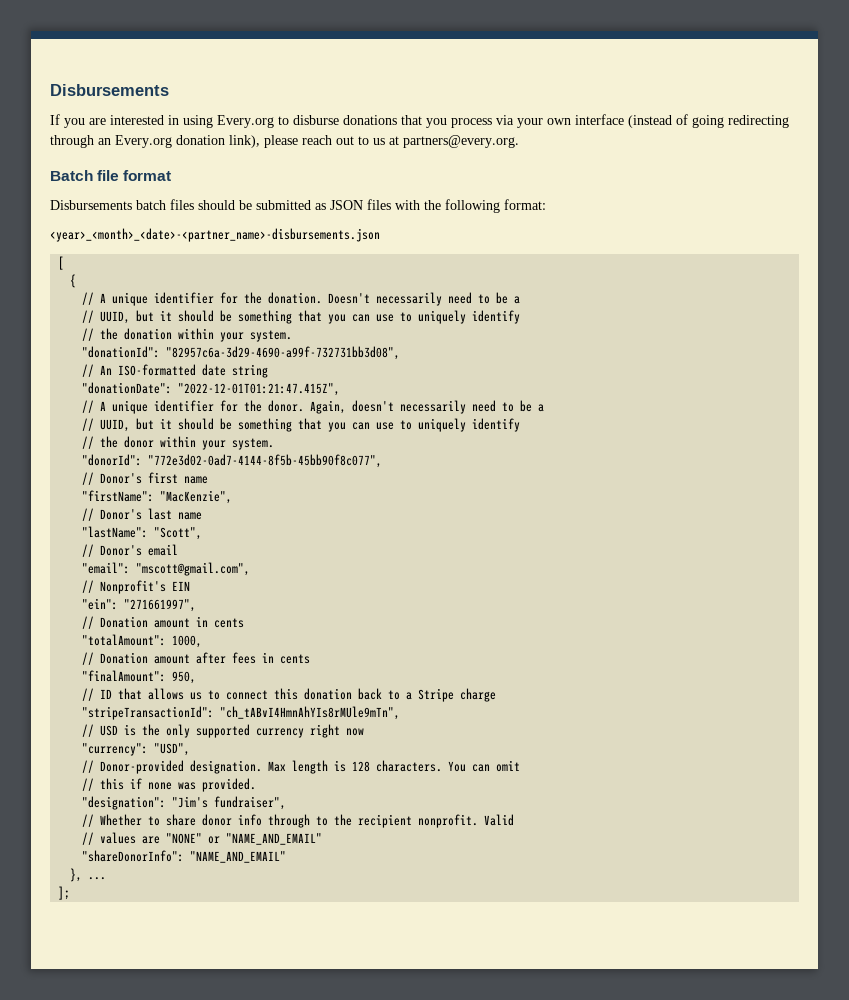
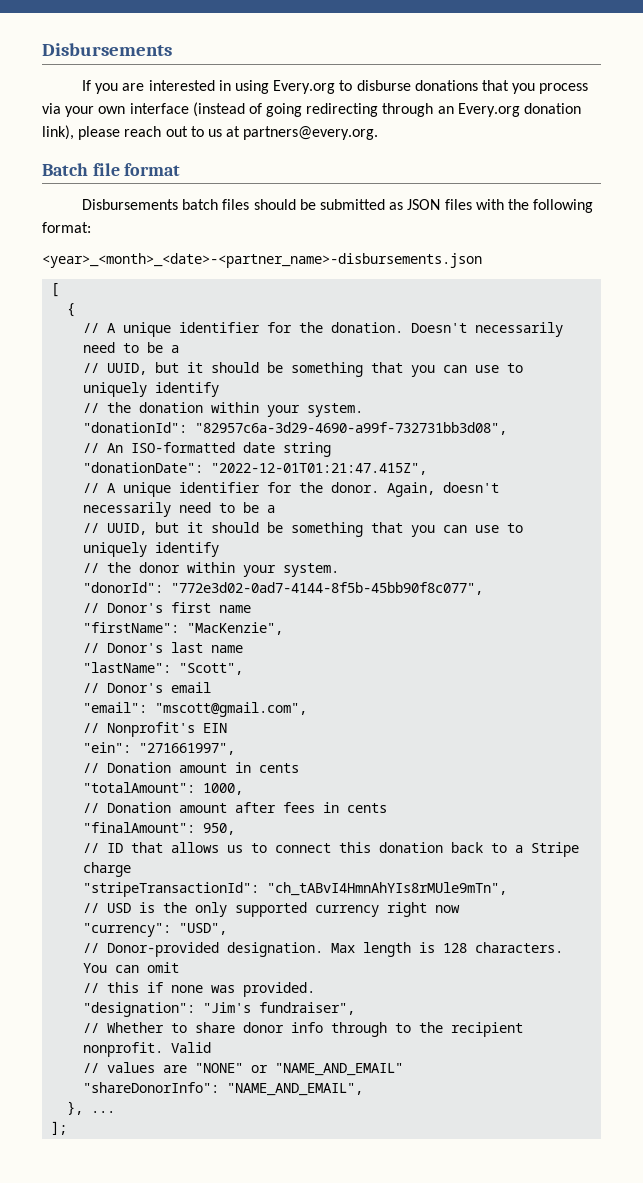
- "shareDonorInfo": "NAME_AND_EMAIL"
+ "shareDonorInfo": "NAME_AND_EMAIL",

